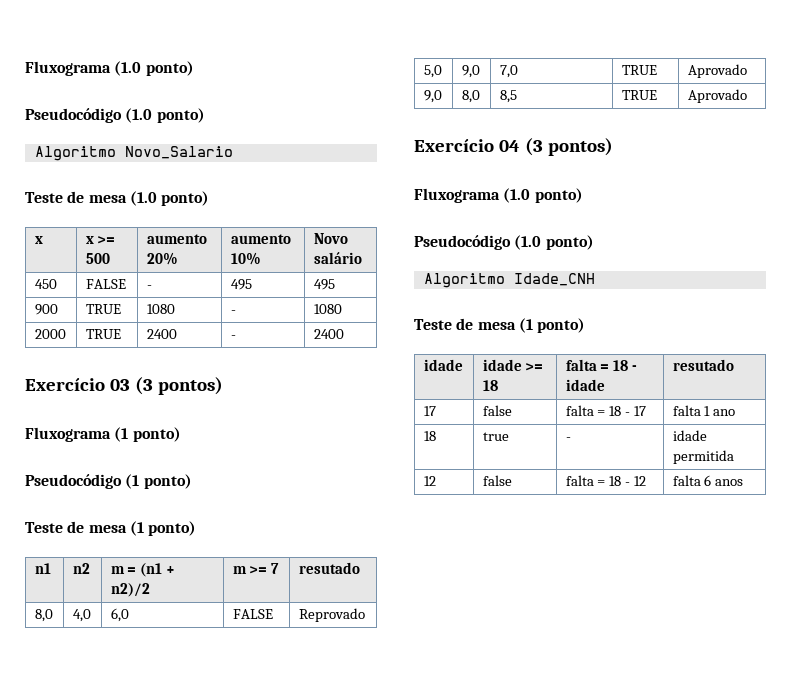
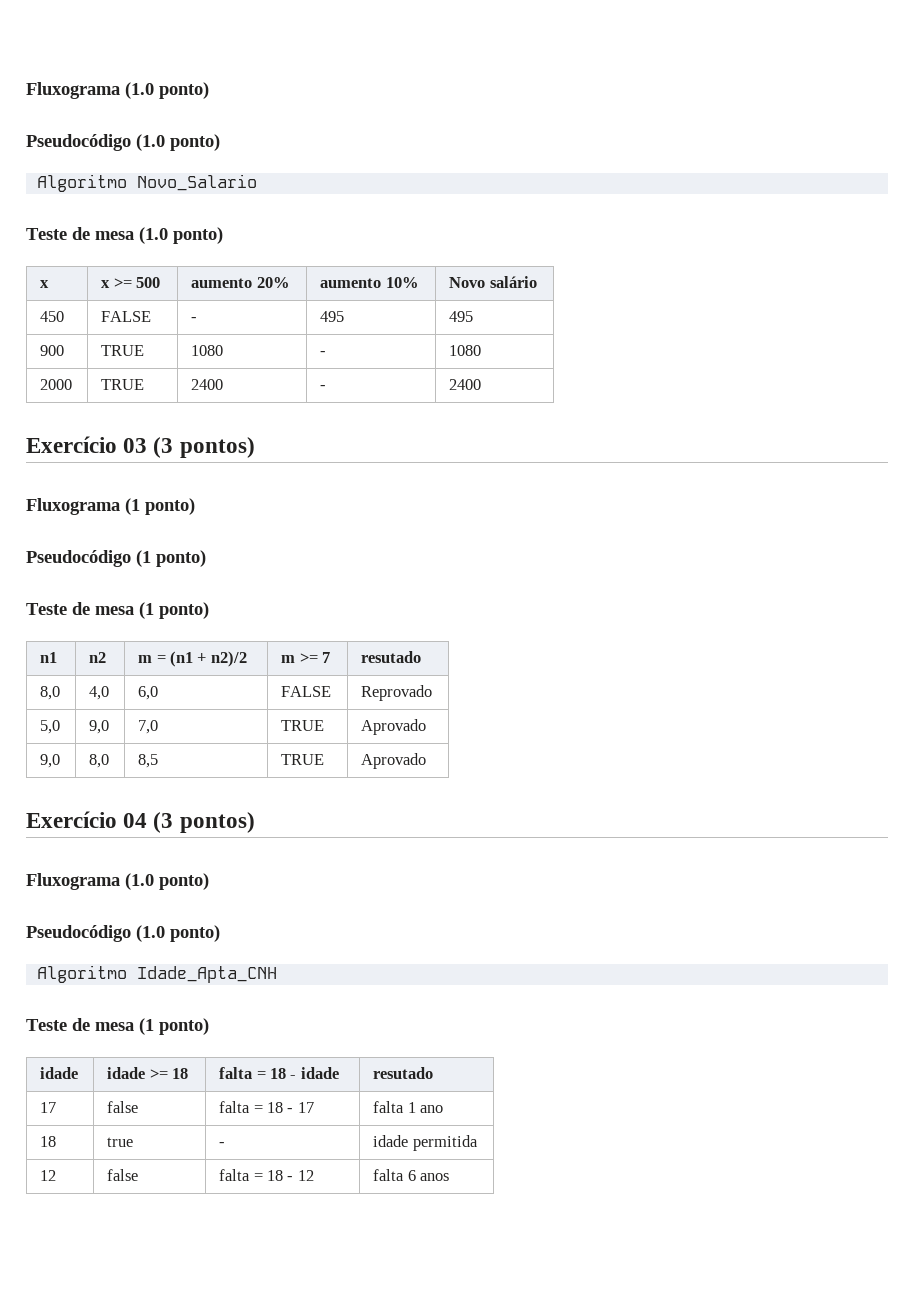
- Algoritmo Idade_CNH
+ Algoritmo Idade_Apta_CNH

